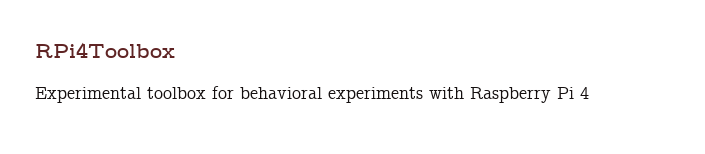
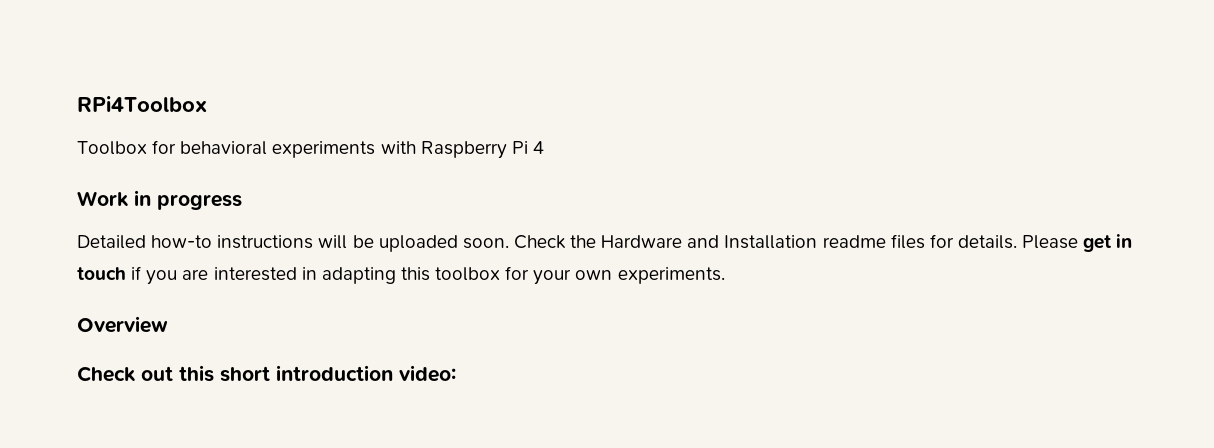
- Experimental toolbox for behavioral experiments with Raspberry Pi 4
+ Toolbox for behavioral experiments with Raspberry Pi 4
+ Work in progress
+ Detailed how-to instructions will be uploaded soon. Check the Hardware and Installation readme files for details. Please get in touch if you are interested in adapting this toolbox for your own experiments.
+ Overview
+ Check out this short introduction video:

